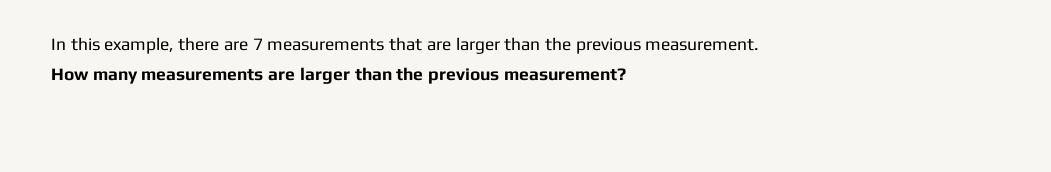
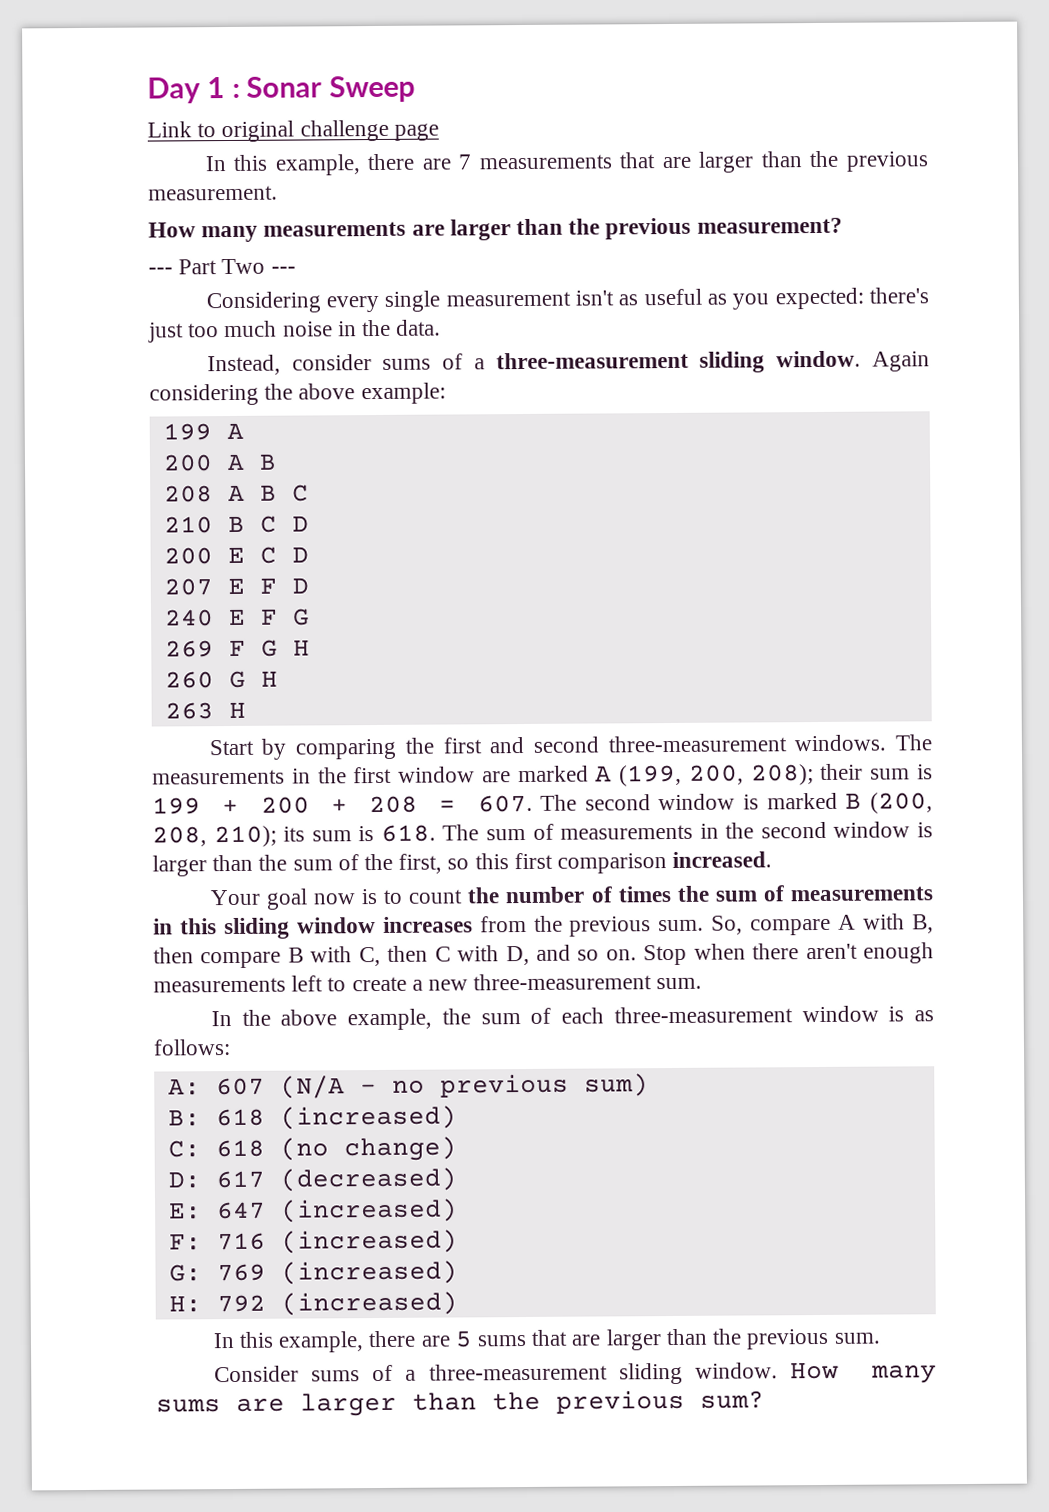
+ Day 1 : Sonar Sweep
+ Link to original challenge page
+ --- Part Two ---
+ Considering every single measurement isn't as useful as you expected: there's just too much noise in the data.
+ Instead, consider sums of a three-measurement sliding window. Again considering the above example:
+ 199 A
+ 200 A B
+ 208 A B C
+ 210 B C D
+ 200 E C D
+ 207 E F D
+ 240 E F G
+ 269 F G H
+ 260 G H
+ 263 H
+ Start by comparing the first and second three-measurement windows. The measurements in the first window are marked A (199, 200, 208); their sum is 199 + 200 + 208 = 607. The second window is marked B (200, 208, 210); its sum is 618. The sum of measurements in the second window is larger than the sum of the first, so this first comparison increased.
+ Your goal now is to count the number of times the sum of measurements in this sliding window increases from the previous sum. So, compare A with B, then compare B with C, then C with D, and so on. Stop when there aren't enough measurements left to create a new three-measurement sum.
+ In the above example, the sum of each three-measurement window is as follows:
+ A: 607 (N/A - no previous sum)
+ B: 618 (increased)
+ C: 618 (no change)
+ D: 617 (decreased)
+ E: 647 (increased)
+ F: 716 (increased)
+ G: 769 (increased)
+ H: 792 (increased)
+ In this example, there are 5 sums that are larger than the previous sum.
+ Consider sums of a three-measurement sliding window. How many sums are larger than the previous sum?

